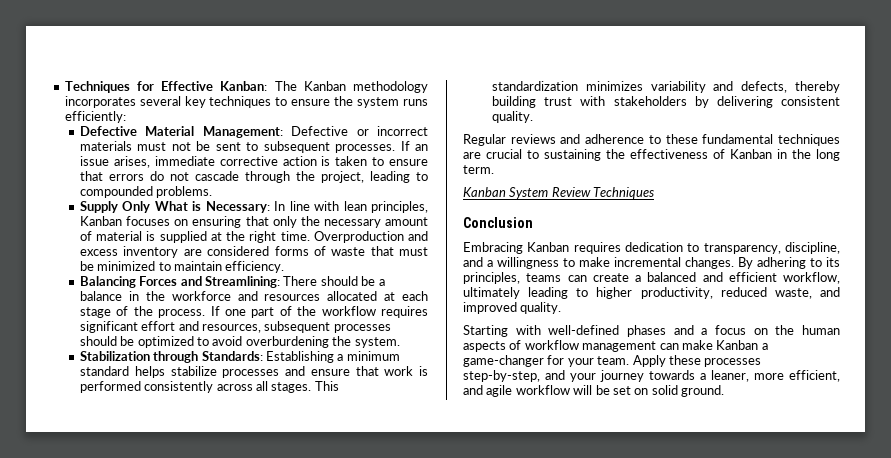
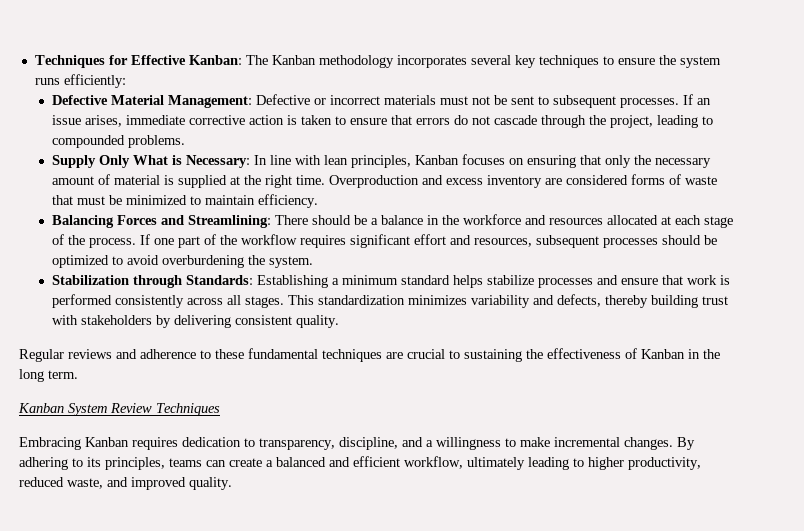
- Conclusion
- Starting with well-defined phases and a focus on the human aspects of workflow management can make Kanban a game-changer for your team. Apply these processes step-by-step, and your journey towards a leaner, more efficient, and agile workflow will be set on solid ground.

